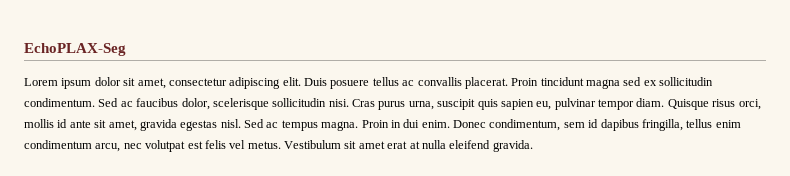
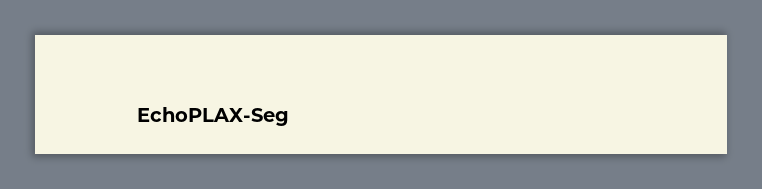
- Lorem ipsum dolor sit amet, consectetur adipiscing elit. Duis posuere tellus ac convallis placerat. Proin tincidunt magna sed ex sollicitudin condimentum. Sed ac faucibus dolor, scelerisque sollicitudin nisi. Cras purus urna, suscipit quis sapien eu, pulvinar tempor diam. Quisque risus orci, mollis id ante sit amet, gravida egestas nisl. Sed ac tempus magna. Proin in dui enim. Donec condimentum, sem id dapibus fringilla, tellus enim condimentum arcu, nec volutpat est felis vel metus. Vestibulum sit amet erat at nulla eleifend gravida.

